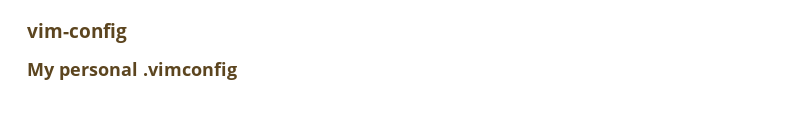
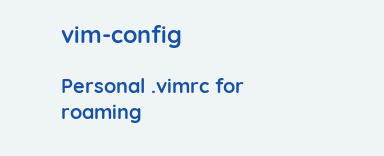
- My personal .vimconfig
+ Personal .vimrc for roaming

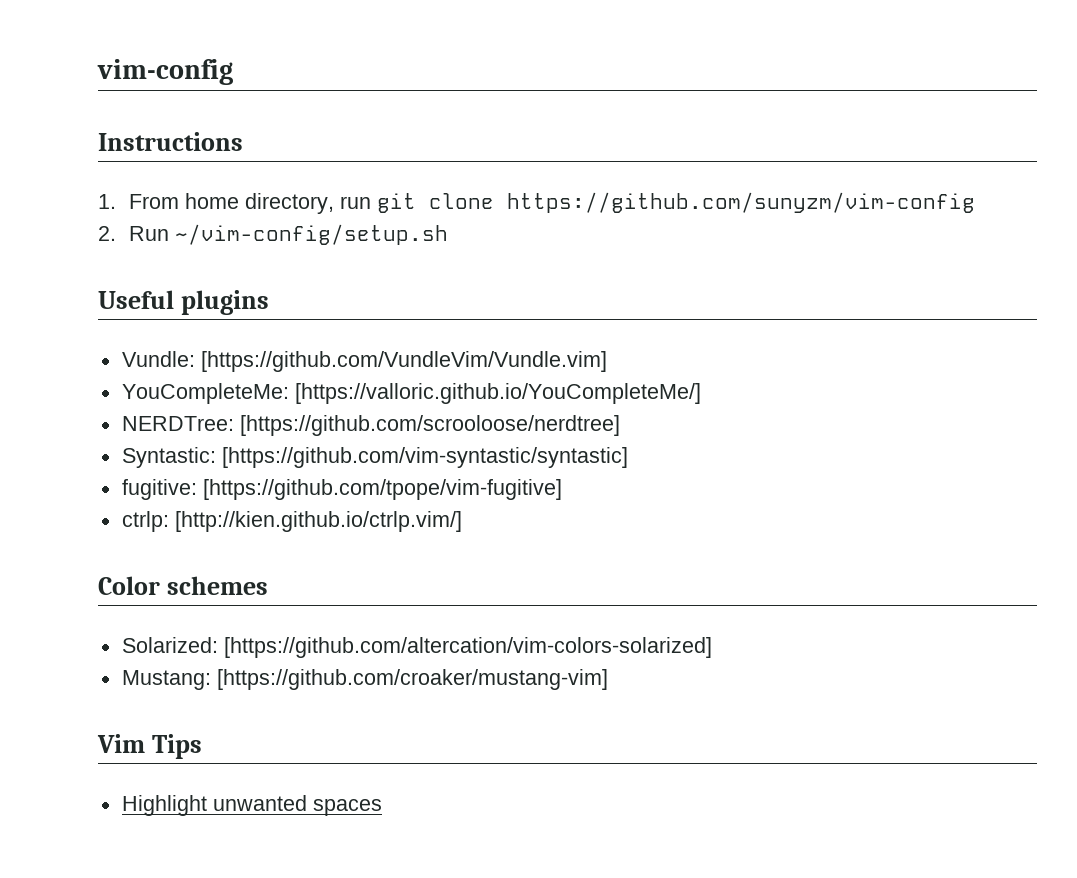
- Personal .vimrc for roaming
+ Instructions
+ 1. From home directory, run git clone https://github.com/sunyzm/vim-config
+ 2. Run ~/vim-config/setup.sh
+ Useful plugins
+ Vundle: [https://github.com/VundleVim/Vundle.vim]
+ YouCompleteMe: [https://valloric.github.io/YouCompleteMe/]
+ NERDTree: [https://github.com/scrooloose/nerdtree]
+ Syntastic: [https://github.com/vim-syntastic/syntastic]
+ fugitive: [https://github.com/tpope/vim-fugitive]
+ ctrlp: [http://kien.github.io/ctrlp.vim/]
+ Color schemes
+ Solarized: [https://github.com/altercation/vim-colors-solarized]
+ Mustang: [https://github.com/croaker/mustang-vim]
+ Vim Tips
+ Highlight unwanted spaces

